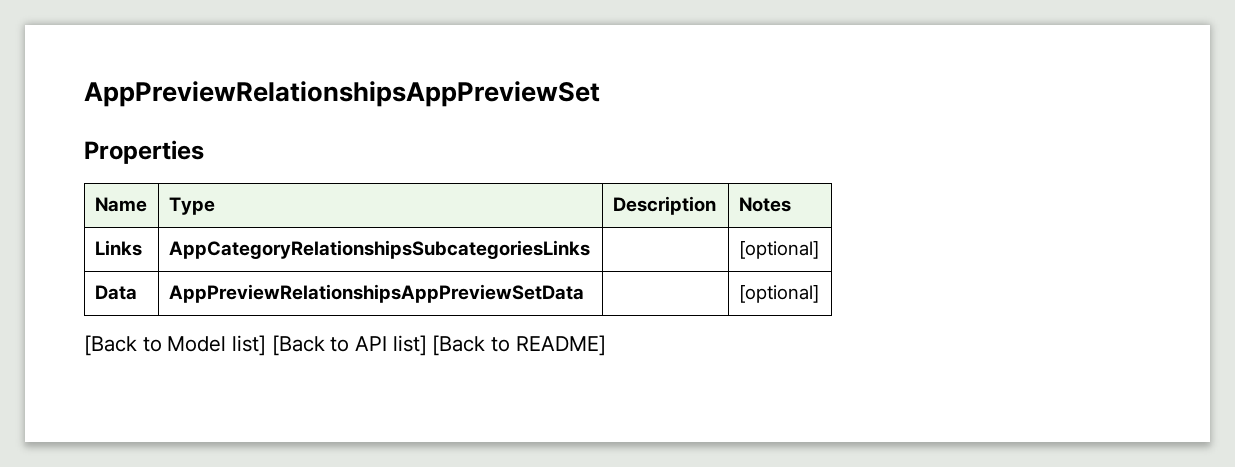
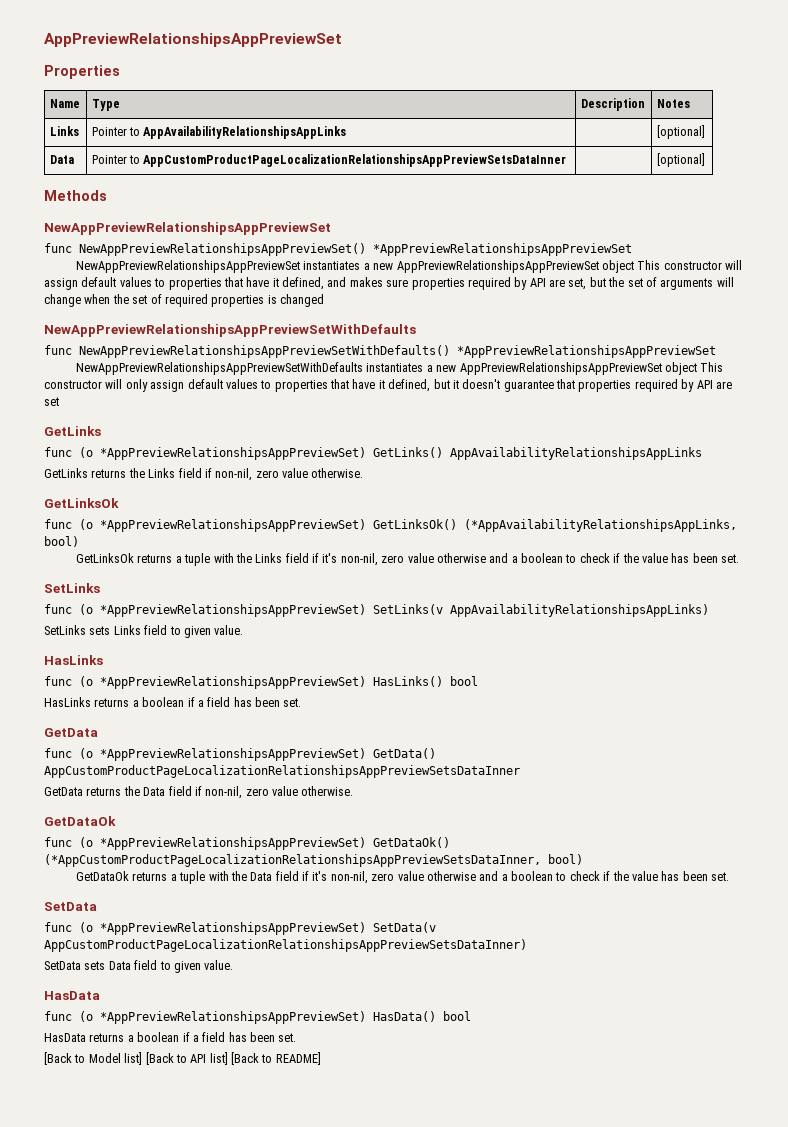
- Links | AppCategoryRelationshipsSubcategoriesLinks | | [optional]
+ Links | Pointer to AppAvailabilityRelationshipsAppLinks | | [optional]
- Data | AppPreviewRelationshipsAppPreviewSetData | | [optional]
+ Data | Pointer to AppCustomProductPageLocalizationRelationshipsAppPreviewSetsDataInner | | [optional]
+ Methods
+ NewAppPreviewRelationshipsAppPreviewSet
+ func NewAppPreviewRelationshipsAppPreviewSet() *AppPreviewRelationshipsAppPreviewSet
+ NewAppPreviewRelationshipsAppPreviewSet instantiates a new AppPreviewRelationshipsAppPreviewSet object This constructor will assign default values to properties that have it defined, and makes sure properties required by API are set, but the set of arguments will change when the set of required properties is changed
+ NewAppPreviewRelationshipsAppPreviewSetWithDefaults
+ func NewAppPreviewRelationshipsAppPreviewSetWithDefaults() *AppPreviewRelationshipsAppPreviewSet
+ NewAppPreviewRelationshipsAppPreviewSetWithDefaults instantiates a new AppPreviewRelationshipsAppPreviewSet object This constructor will only assign default values to properties that have it defined, but it doesn't guarantee that properties required by API are set
+ GetLinks
+ func (o *AppPreviewRelationshipsAppPreviewSet) GetLinks() AppAvailabilityRelationshipsAppLinks
+ GetLinks returns the Links field if non-nil, zero value otherwise.
+ GetLinksOk
+ func (o *AppPreviewRelationshipsAppPreviewSet) GetLinksOk() (*AppAvailabilityRelationshipsAppLinks, bool)
+ GetLinksOk returns a tuple with the Links field if it's non-nil, zero value otherwise and a boolean to check if the value has been set.
+ SetLinks
+ func (o *AppPreviewRelationshipsAppPreviewSet) SetLinks(v AppAvailabilityRelationshipsAppLinks)
+ SetLinks sets Links field to given value.
+ HasLinks
+ func (o *AppPreviewRelationshipsAppPreviewSet) HasLinks() bool
+ HasLinks returns a boolean if a field has been set.
+ GetData
+ func (o *AppPreviewRelationshipsAppPreviewSet) GetData() AppCustomProductPageLocalizationRelationshipsAppPreviewSetsDataInner
+ GetData returns the Data field if non-nil, zero value otherwise.
+ GetDataOk
+ func (o *AppPreviewRelationshipsAppPreviewSet) GetDataOk() (*AppCustomProductPageLocalizationRelationshipsAppPreviewSetsDataInner, bool)
+ GetDataOk returns a tuple with the Data field if it's non-nil, zero value otherwise and a boolean to check if the value has been set.
+ SetData
+ func (o *AppPreviewRelationshipsAppPreviewSet) SetData(v AppCustomProductPageLocalizationRelationshipsAppPreviewSetsDataInner)
+ SetData sets Data field to given value.
+ HasData
+ func (o *AppPreviewRelationshipsAppPreviewSet) HasData() bool
+ HasData returns a boolean if a field has been set.

